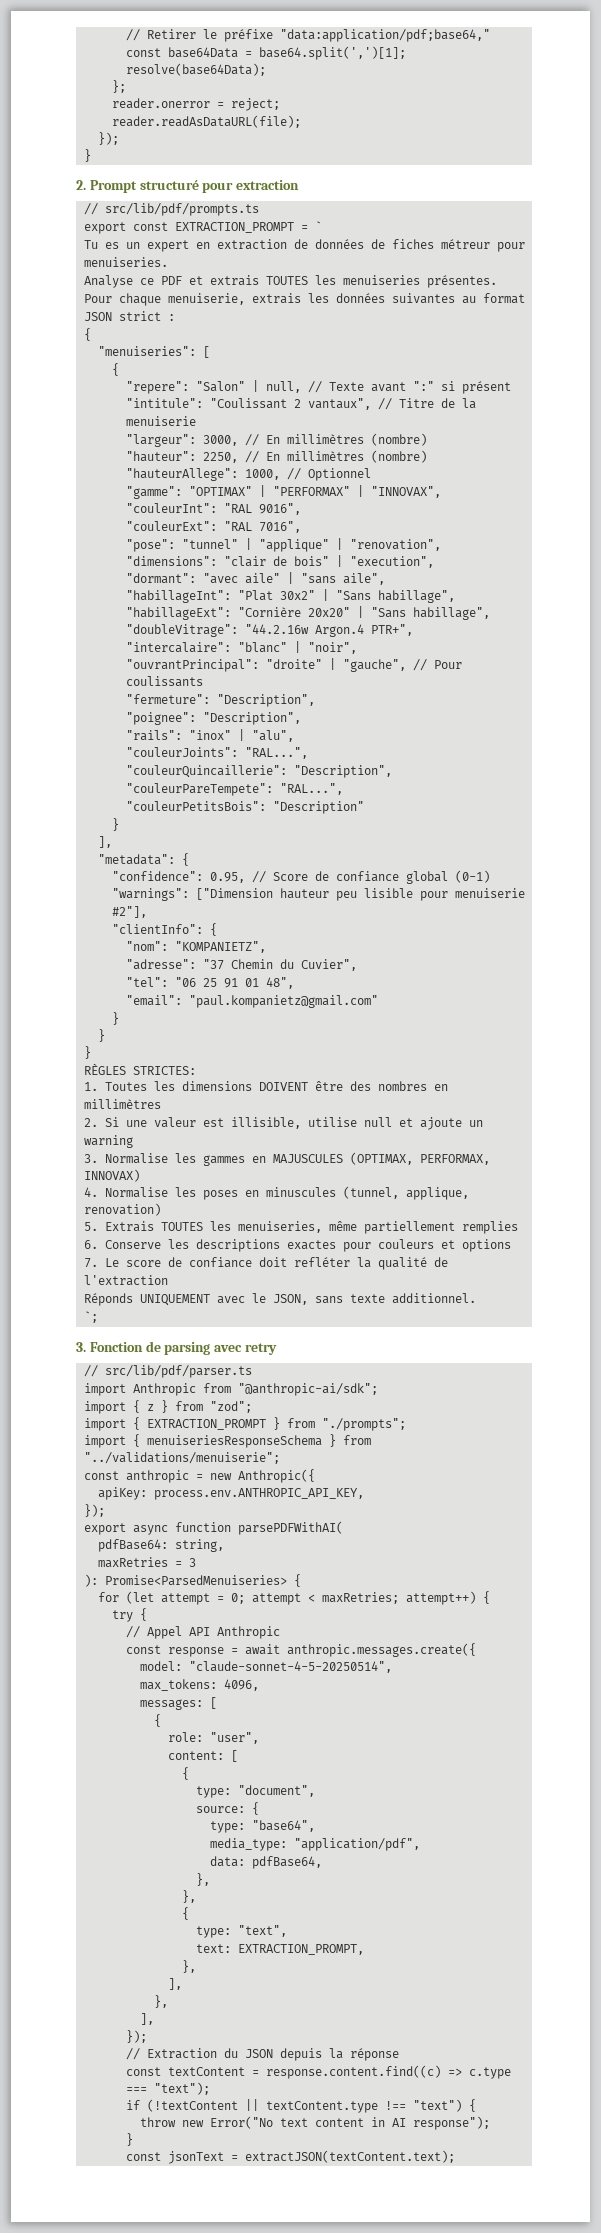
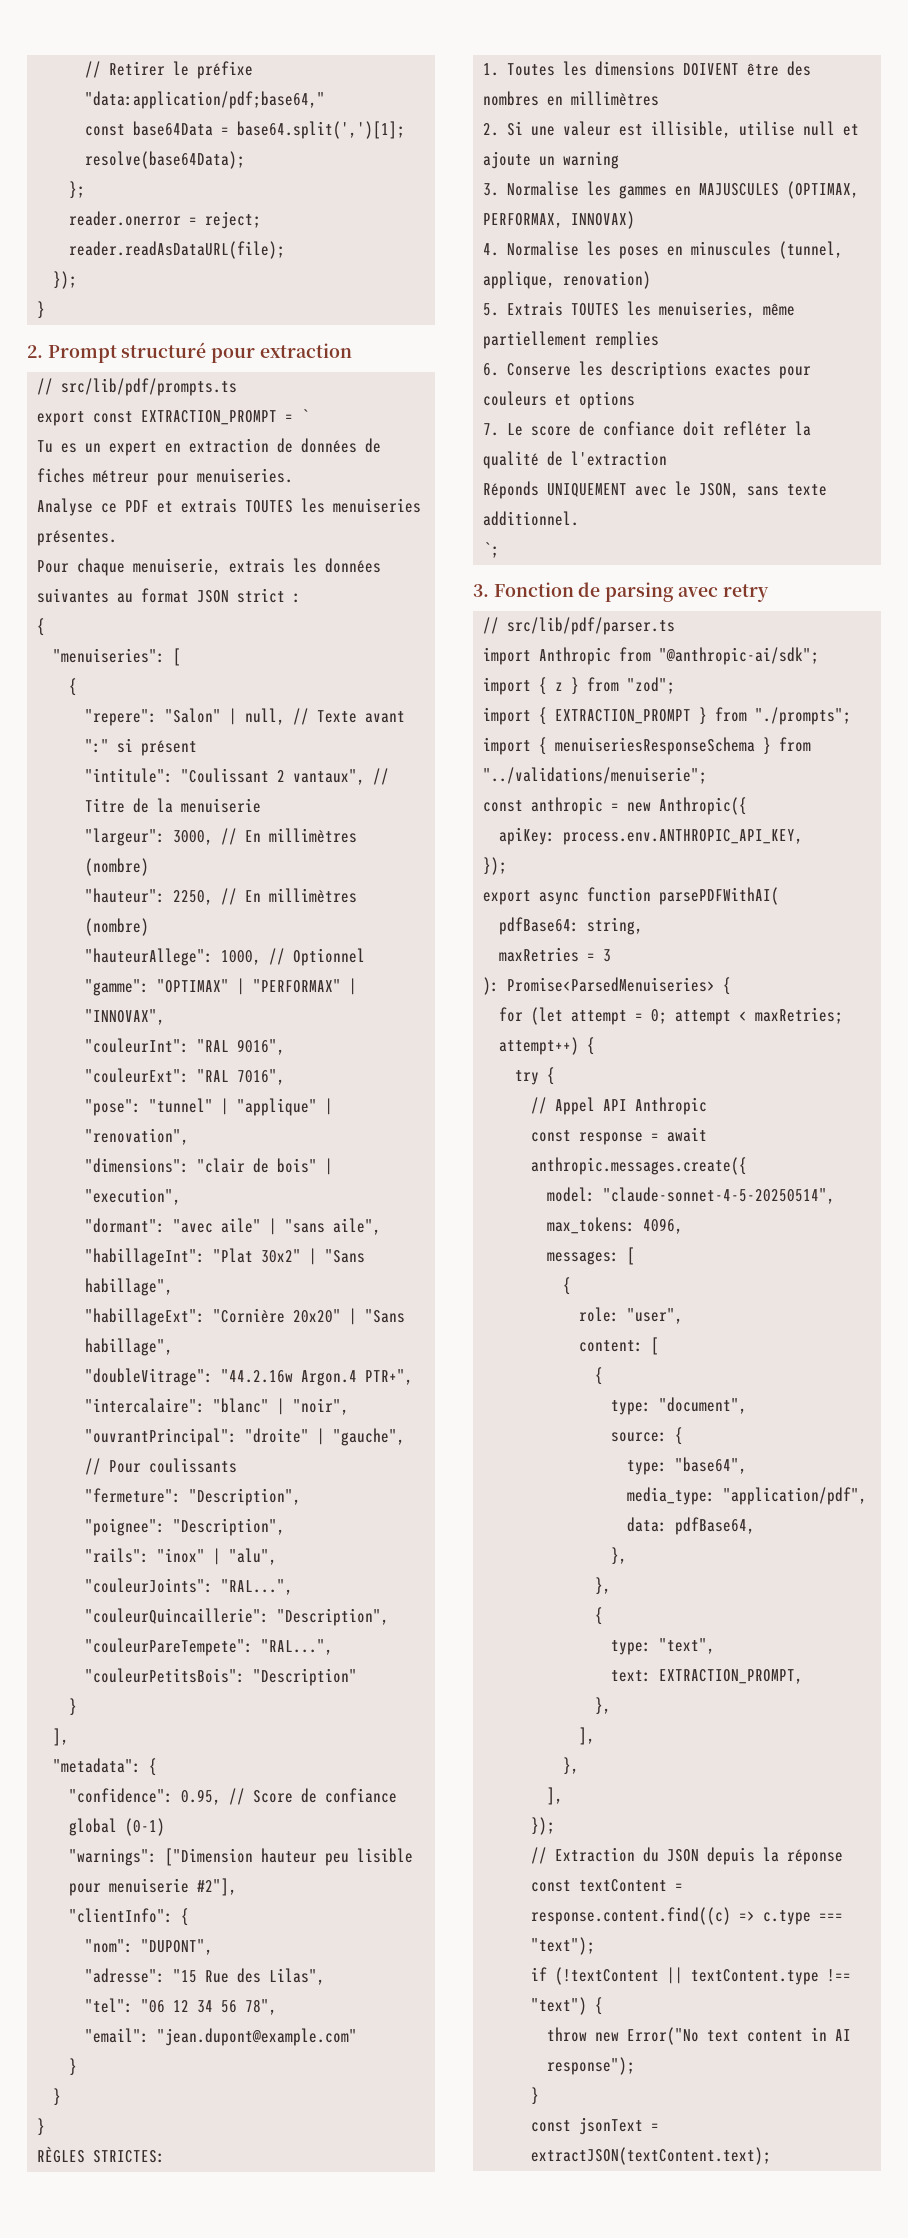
- "nom": "KOMPANIETZ",
+ "nom": "DUPONT",
- "adresse": "37 Chemin du Cuvier",
- "tel": "06 25 91 01 48",
+ "adresse": "15 Rue des Lilas",
+ "tel": "06 12 34 56 78",
- "email": "paul.kompanietz@gmail.com"
+ "email": "jean.dupont@example.com"

